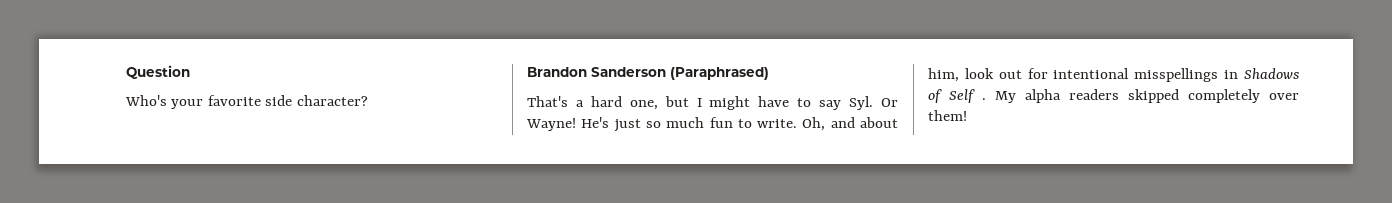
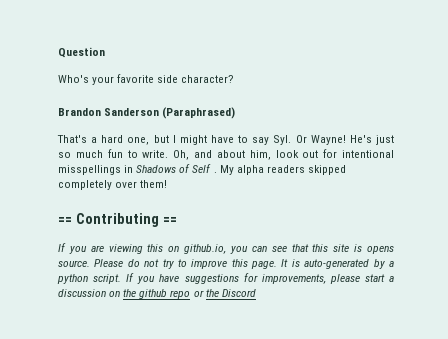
+ == Contributing ==
+ If you are viewing this on github.io, you can see that this site is opens source. Please do not try to improve this page. It is auto-generated by a python script. If you have suggestions for improvements, please start a discussion on the github repo or the Discord

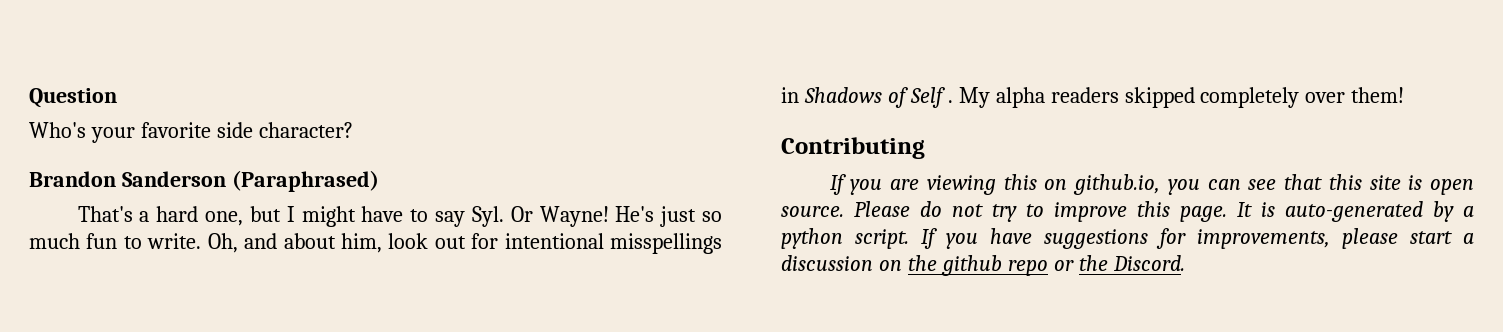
- == Contributing ==
+ Contributing
- If you are viewing this on github.io, you can see that this site is opens source.
+ If you are viewing this on github.io, you can see that this site is open source.
- If you have suggestions for improvements, please start a discussion on the github repo or the Discord
+ If you have suggestions for improvements, please start a discussion on the github repo or the Discord.

